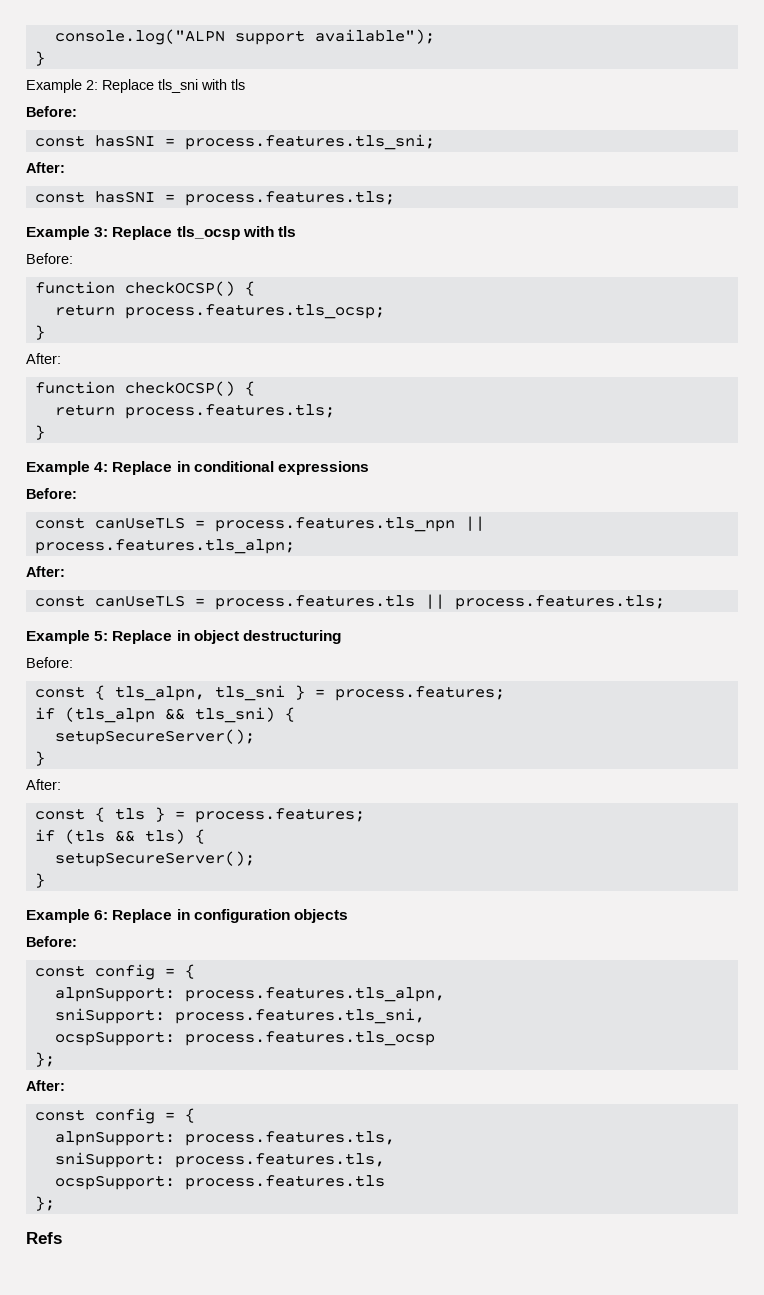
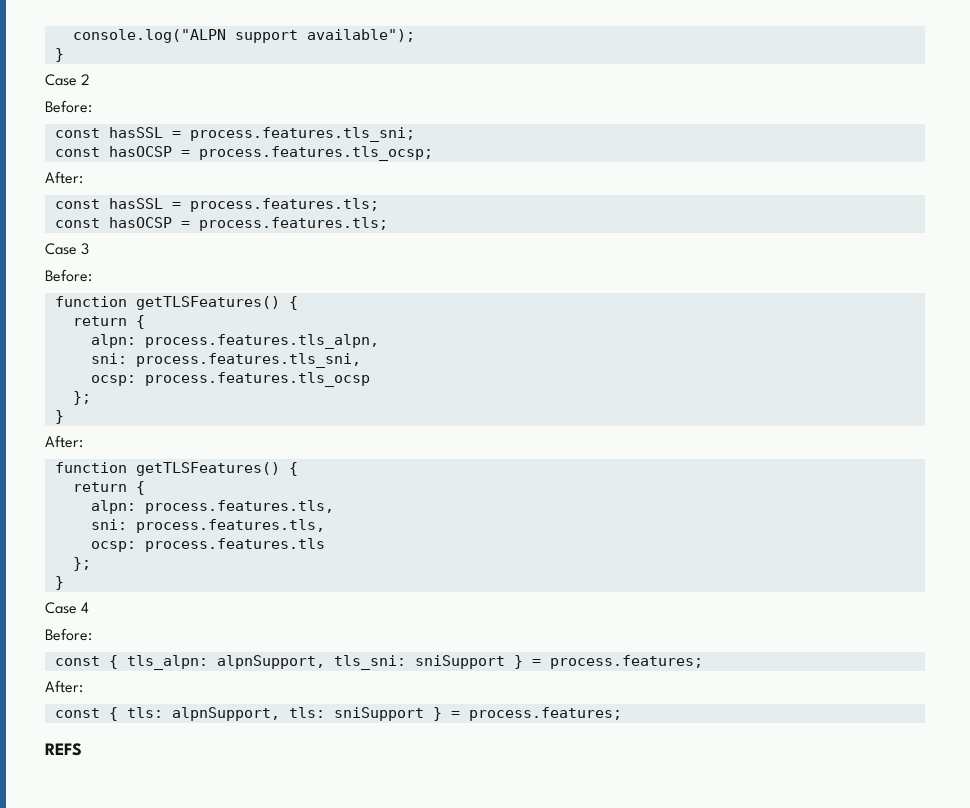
- Example 2: Replace tls_sni with tls
+ Case 2
  Before:
- const hasSNI = process.features.tls_sni;
+ const hasSSL = process.features.tls_sni;
+ const hasOCSP = process.features.tls_ocsp;
  After:
- const hasSNI = process.features.tls;
- Example 3: Replace tls_ocsp with tls
+ const hasSSL = process.features.tls;
+ const hasOCSP = process.features.tls;
+ Case 3
  Before:
- function checkOCSP() {
- return process.features.tls_ocsp;
+ function getTLSFeatures() {
+ return {
+ alpn: process.features.tls_alpn,
+ sni: process.features.tls_sni,
+ ocsp: process.features.tls_ocsp
+ };
  }
  After:
- function checkOCSP() {
- return process.features.tls;
+ function getTLSFeatures() {
+ return {
+ alpn: process.features.tls,
+ sni: process.features.tls,
+ ocsp: process.features.tls
+ };
  }
- Example 4: Replace in conditional expressions
- Before:
- const canUseTLS = process.features.tls_npn || process.features.tls_alpn;
- After:
- const canUseTLS = process.features.tls || process.features.tls;
- Example 5: Replace in object destructuring
+ Case 4
- const { tls_alpn, tls_sni } = process.features;
- if (tls_alpn && tls_sni) {
- setupSecureServer();
- }
+ const { tls_alpn: alpnSupport, tls_sni: sniSupport } = process.features;
- const { tls } = process.features;
- if (tls && tls) {
- setupSecureServer();
- }
- Example 6: Replace in configuration objects
- Before:
- const config = {
- alpnSupport: process.features.tls_alpn,
- sniSupport: process.features.tls_sni,
- ocspSupport: process.features.tls_ocsp
- };
- After:
- const config = {
- alpnSupport: process.features.tls,
- sniSupport: process.features.tls,
- ocspSupport: process.features.tls
- };
- Refs
+ const { tls: alpnSupport, tls: sniSupport } = process.features;
+ REFS

